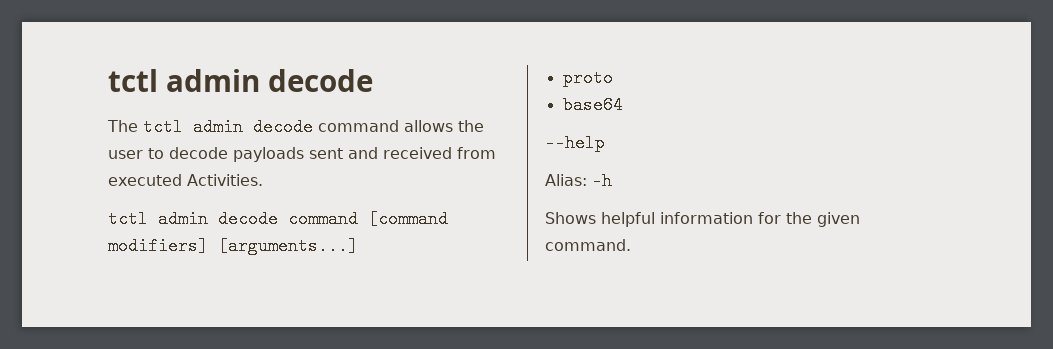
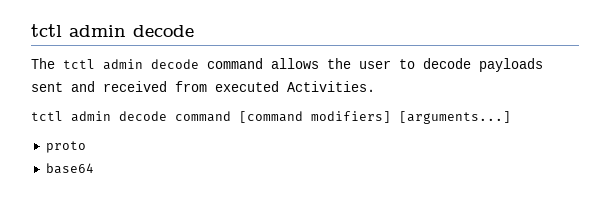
- --help
- Alias: -h
- Shows helpful information for the given command.

